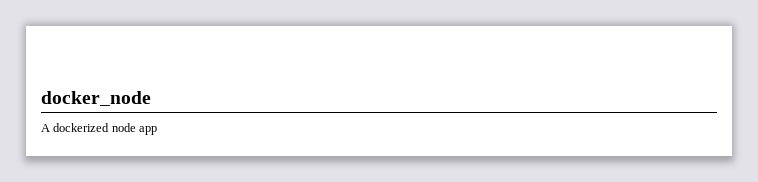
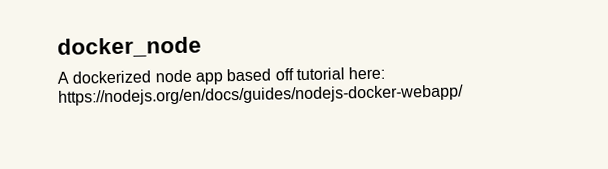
- A dockerized node app
+ A dockerized node app based off tutorial here: https://nodejs.org/en/docs/guides/nodejs-docker-webapp/

